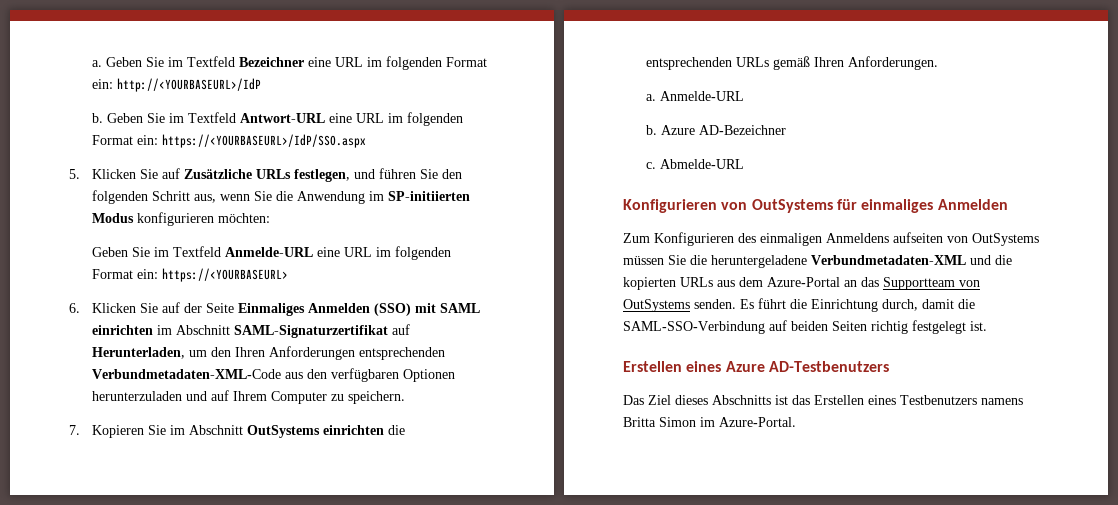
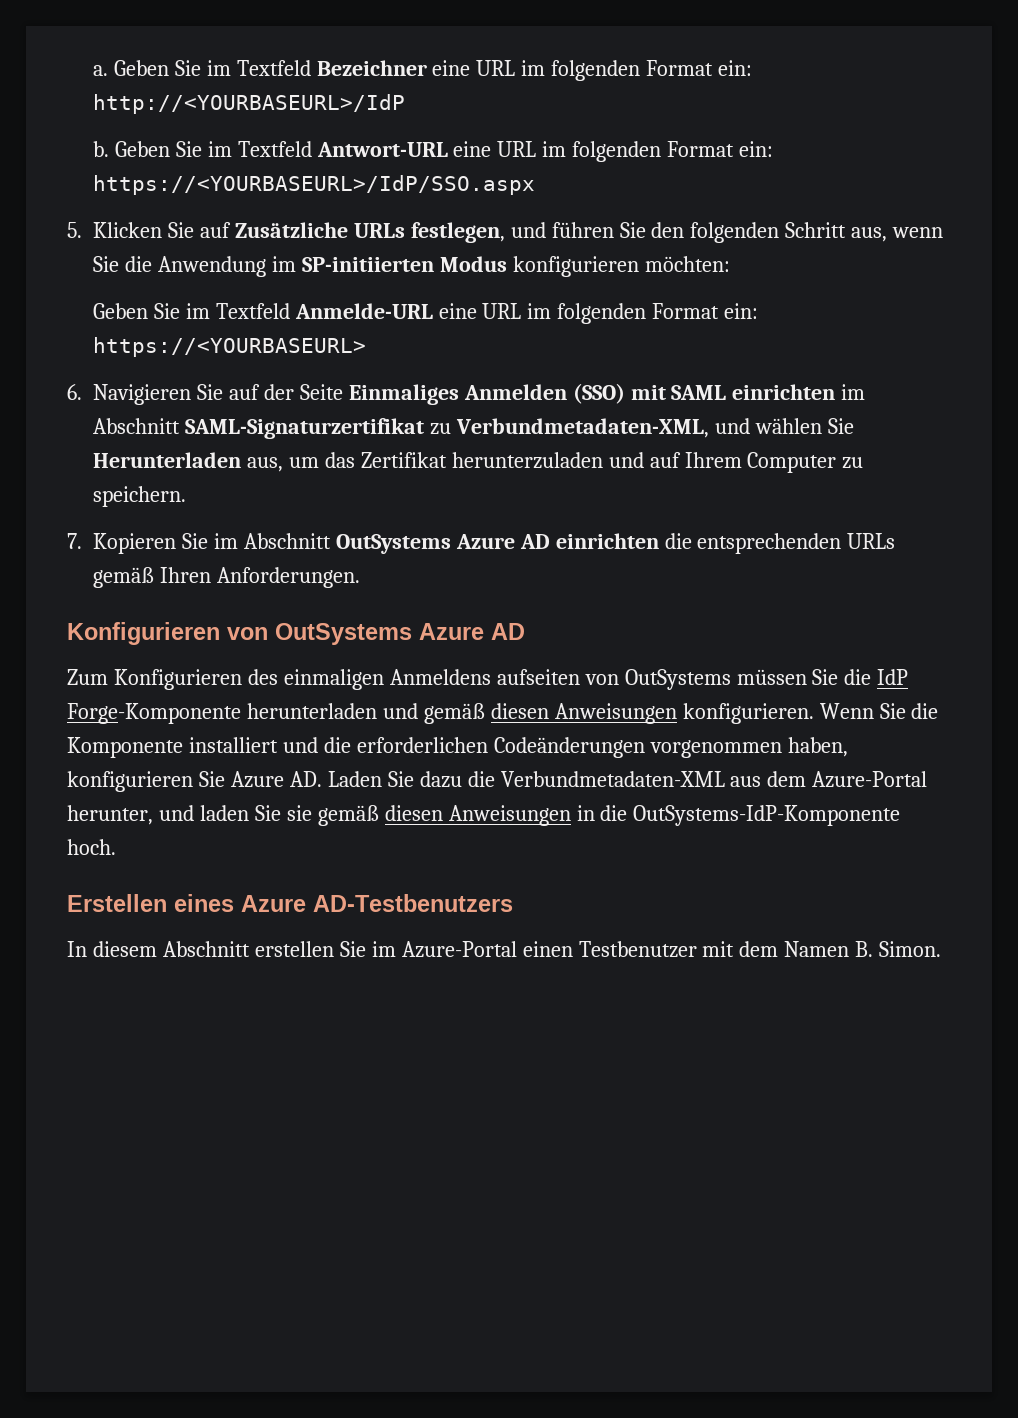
- 6. Klicken Sie auf der Seite Einmaliges Anmelden (SSO) mit SAML einrichten im Abschnitt SAML-Signaturzertifikat auf Herunterladen, um den Ihren Anforderungen entsprechenden Verbundmetadaten-XML-Code aus den verfügbaren Optionen herunterzuladen und auf Ihrem Computer zu speichern.
+ 6. Navigieren Sie auf der Seite Einmaliges Anmelden (SSO) mit SAML einrichten im Abschnitt SAML-Signaturzertifikat zu Verbundmetadaten-XML, und wählen Sie Herunterladen aus, um das Zertifikat herunterzuladen und auf Ihrem Computer zu speichern.
- 7. Kopieren Sie im Abschnitt OutSystems einrichten die entsprechenden URLs gemäß Ihren Anforderungen.
+ 7. Kopieren Sie im Abschnitt OutSystems Azure AD einrichten die entsprechenden URLs gemäß Ihren Anforderungen.
- a. Anmelde-URL
- b. Azure AD-Bezeichner
- c. Abmelde-URL
- Konfigurieren von OutSystems für einmaliges Anmelden
+ Konfigurieren von OutSystems Azure AD
- Zum Konfigurieren des einmaligen Anmeldens aufseiten von OutSystems müssen Sie die heruntergeladene Verbundmetadaten-XML und die kopierten URLs aus dem Azure-Portal an das Supportteam von OutSystems senden. Es führt die Einrichtung durch, damit die SAML-SSO-Verbindung auf beiden Seiten richtig festgelegt ist.
+ Zum Konfigurieren des einmaligen Anmeldens aufseiten von OutSystems müssen Sie die IdP Forge-Komponente herunterladen und gemäß diesen Anweisungen konfigurieren. Wenn Sie die Komponente installiert und die erforderlichen Codeänderungen vorgenommen haben, konfigurieren Sie Azure AD. Laden Sie dazu die Verbundmetadaten-XML aus dem Azure-Portal herunter, und laden Sie sie gemäß diesen Anweisungen in die OutSystems-IdP-Komponente hoch.
  Erstellen eines Azure AD-Testbenutzers
- Das Ziel dieses Abschnitts ist das Erstellen eines Testbenutzers namens Britta Simon im Azure-Portal.
+ In diesem Abschnitt erstellen Sie im Azure-Portal einen Testbenutzer mit dem Namen B. Simon.

